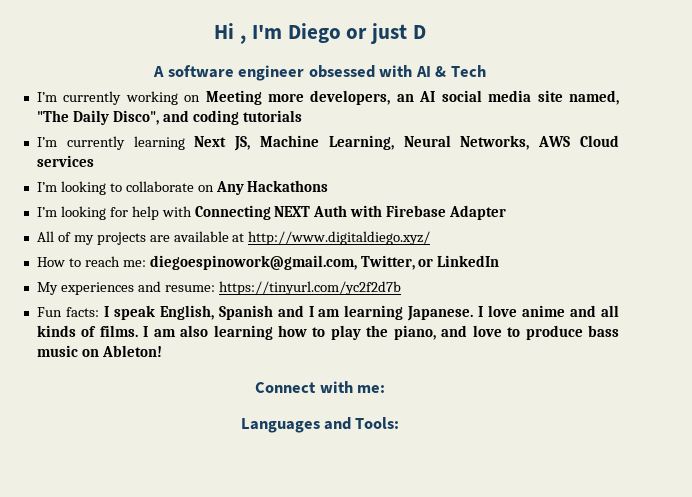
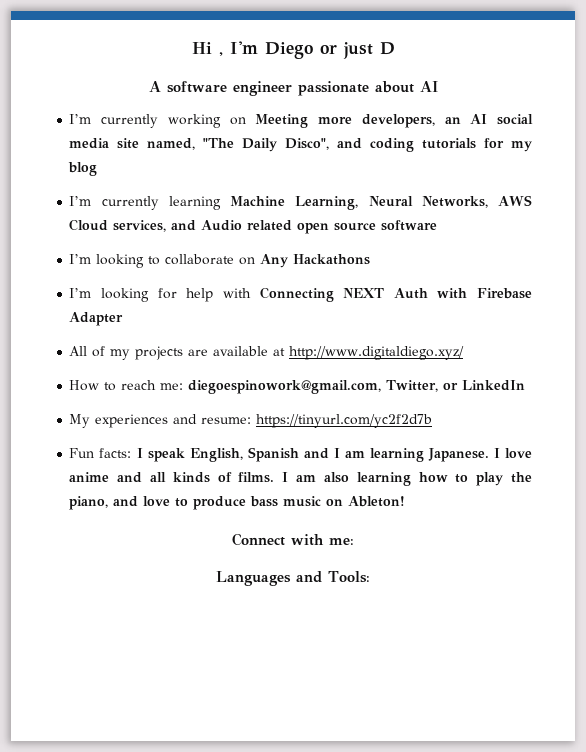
- A software engineer obsessed with AI & Tech
+ A software engineer passionate about AI
- I’m currently working on Meeting more developers, an AI social media site named, "The Daily Disco", and coding tutorials
+ I’m currently working on Meeting more developers, an AI social media site named, "The Daily Disco", and coding tutorials for my blog
- I’m currently learning Next JS, Machine Learning, Neural Networks, AWS Cloud services
+ I’m currently learning Machine Learning, Neural Networks, AWS Cloud services, and Audio related open source software

